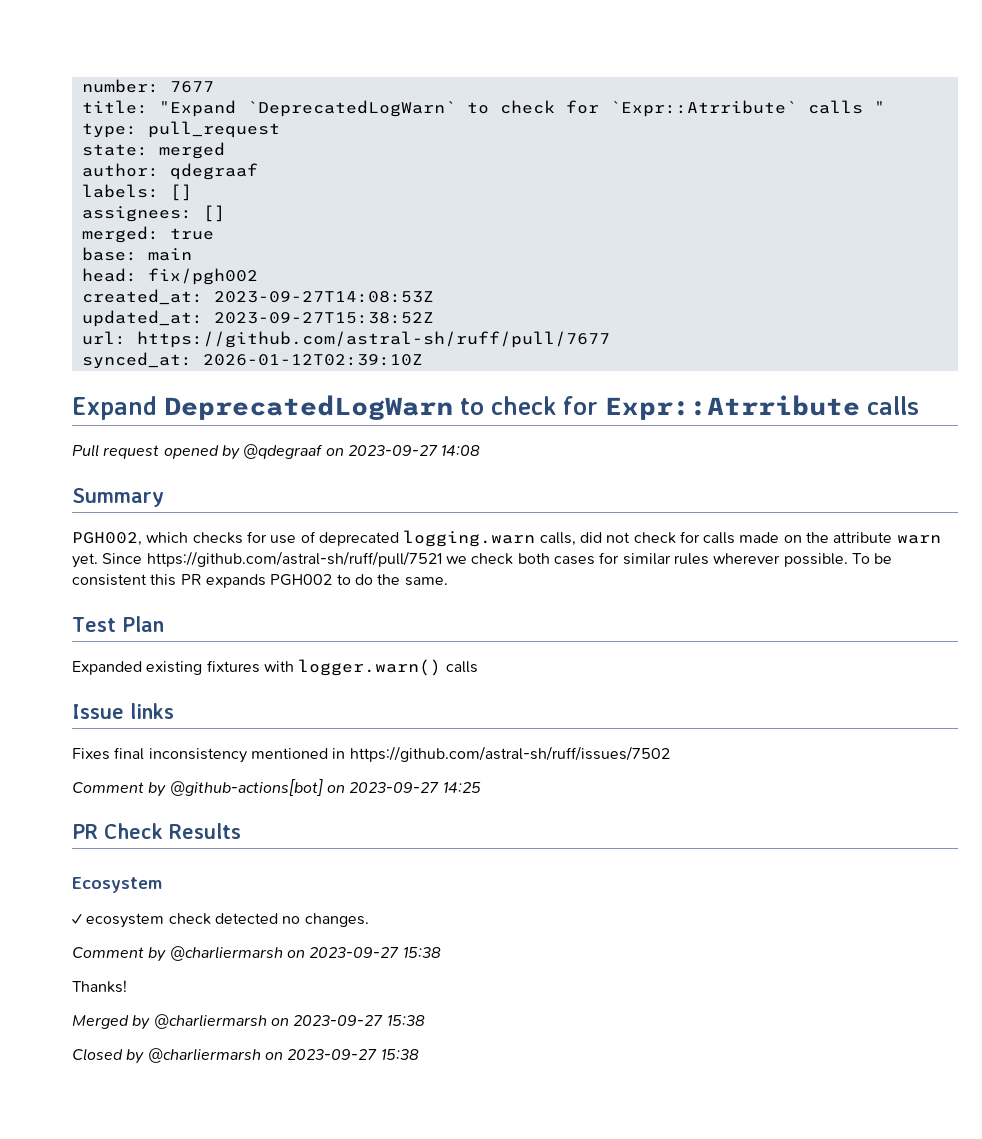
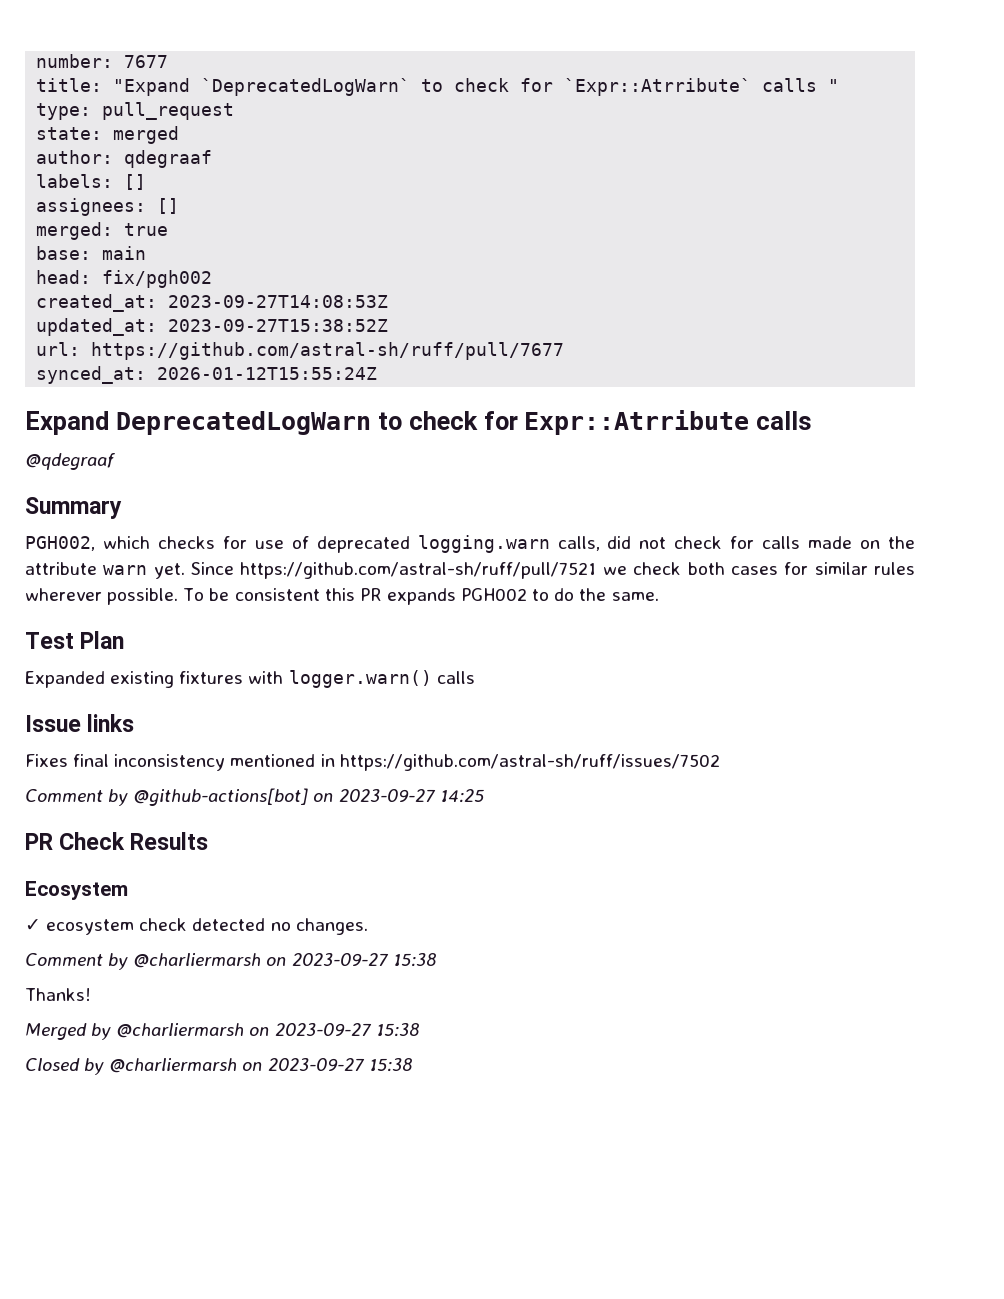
- synced_at: 2026-01-12T02:39:10Z
+ synced_at: 2026-01-12T15:55:24Z
- Pull request opened by @qdegraaf on 2023-09-27 14:08
+ @qdegraaf

